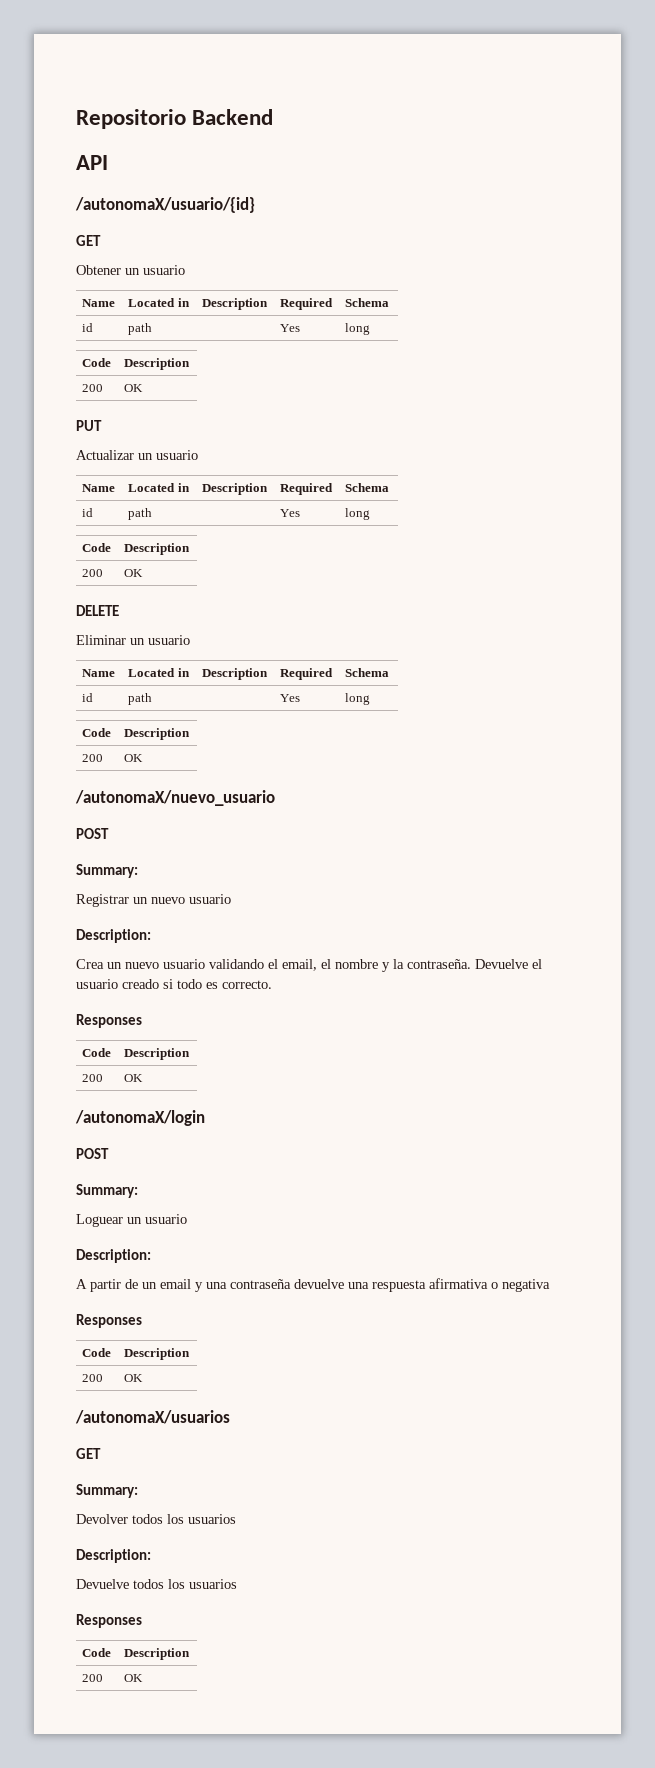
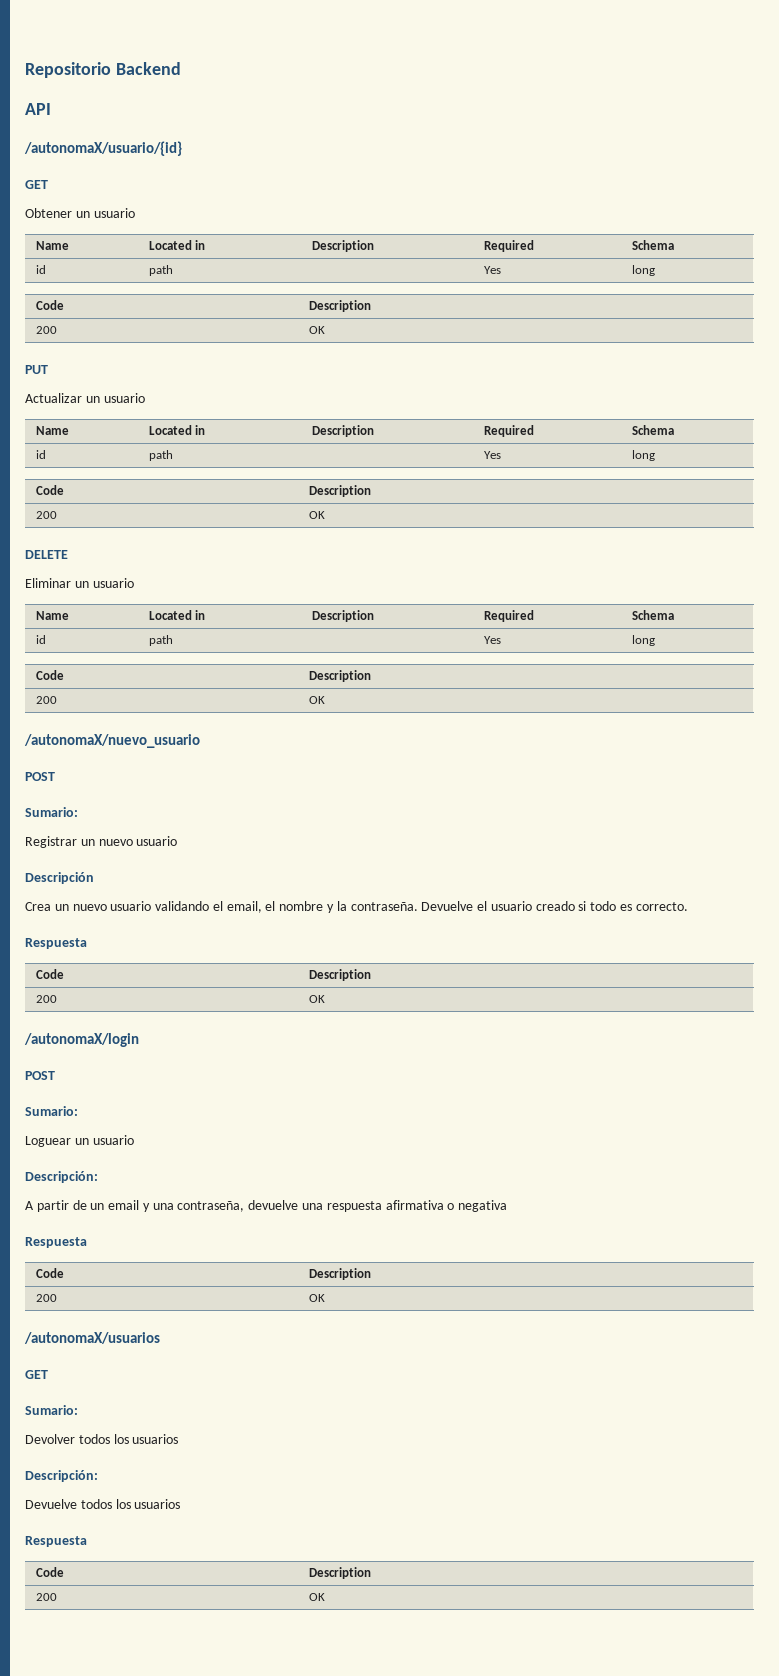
  /autonomaX/nuevo_usuario
  POST
- Summary:
+ Sumario:
  Registrar un nuevo usuario
- Description:
+ Descripción
  Devuelve el usuario creado si todo es correcto.
- Responses
+ Respuesta
  /autonomaX/login
  POST
- Summary:
+ Sumario:
  Loguear un usuario
- Description:
+ Descripción:
- A partir de un email y una contraseña devuelve una respuesta afirmativa o negativa
- Responses
+ A partir de un email y una contraseña, devuelve una respuesta afirmativa o negativa
+ Respuesta
  /autonomaX/usuarios
  GET
- Summary:
+ Sumario:
  Devolver todos los usuarios
- Description:
+ Descripción:
  Devuelve todos los usuarios
- Responses
+ Respuesta

